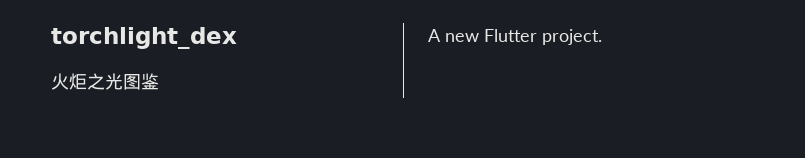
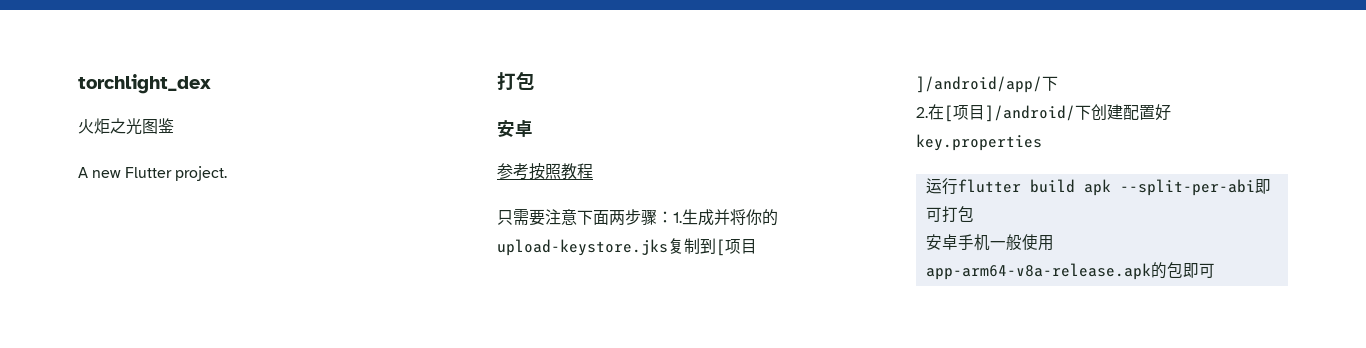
  A new Flutter project.
+ 打包
+ 安卓
+ 参考按照教程
+ 只需要注意下面两步骤：1.生成并将你的upload-keystore.jks复制到[项目]/android/app/下
+ 2.在[项目]/android/下创建配置好key.properties
+ 运行flutter build apk --split-per-abi即可打包
+ 安卓手机一般使用app-arm64-v8a-release.apk的包即可

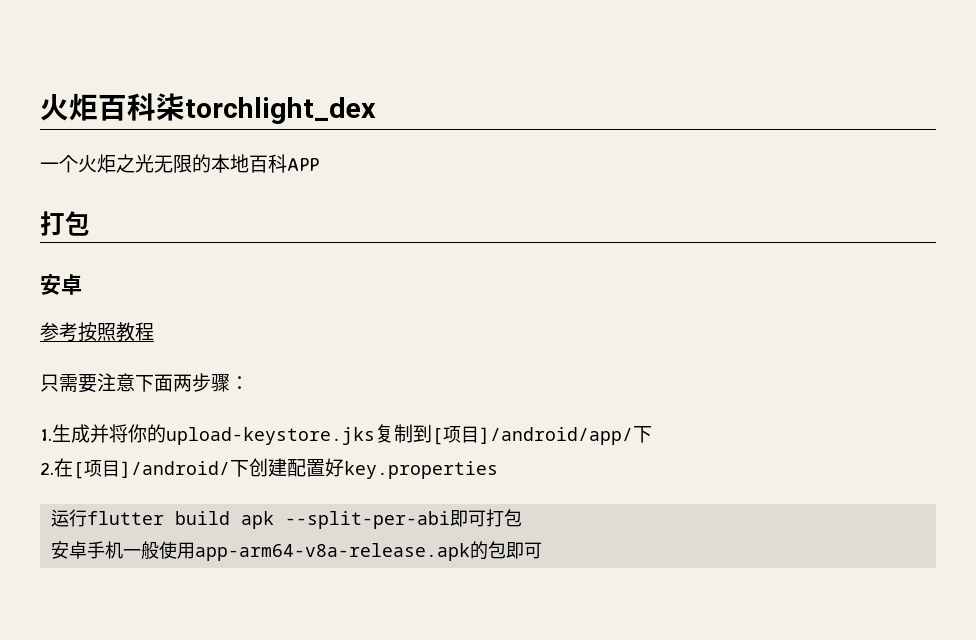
- torchlight_dex
+ 火炬百科柒torchlight_dex
- 火炬之光图鉴
- A new Flutter project.
+ 一个火炬之光无限的本地百科APP
- 只需要注意下面两步骤：1.生成并将你的upload-keystore.jks复制到[项目]/android/app/下
+ 只需要注意下面两步骤：
+ 1.生成并将你的upload-keystore.jks复制到[项目]/android/app/下

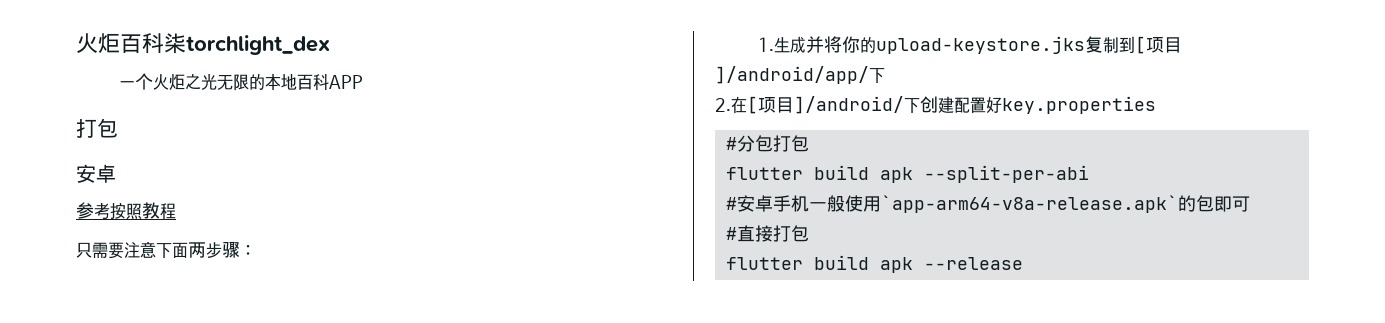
- 运行flutter build apk --split-per-abi即可打包
- 安卓手机一般使用app-arm64-v8a-release.apk的包即可
+ #分包打包
+ flutter build apk --split-per-abi
+ #安卓手机一般使用`app-arm64-v8a-release.apk`的包即可
+ #直接打包
+ flutter build apk --release

